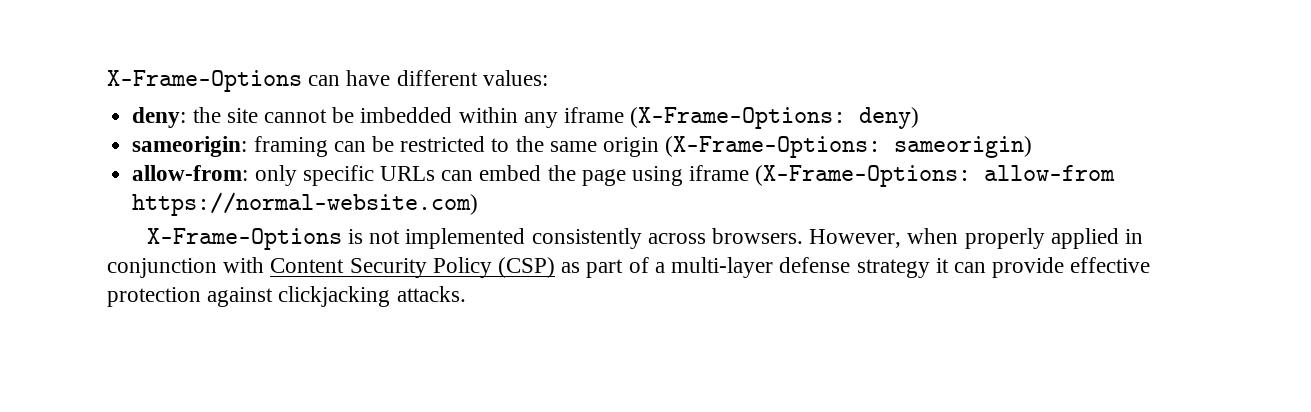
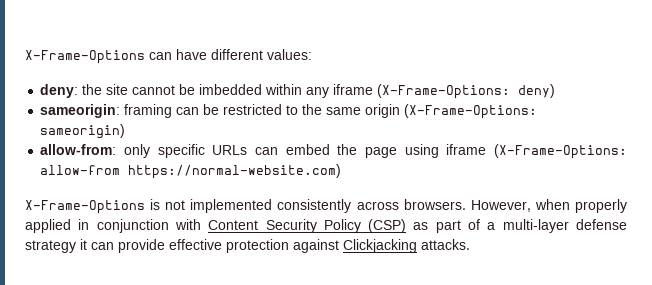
- However, when properly applied in conjunction with Content Security Policy (CSP) as part of a multi-layer defense strategy it can provide effective protection against clickjacking attacks.
+ However, when properly applied in conjunction with Content Security Policy (CSP) as part of a multi-layer defense strategy it can provide effective protection against Clickjacking attacks.

